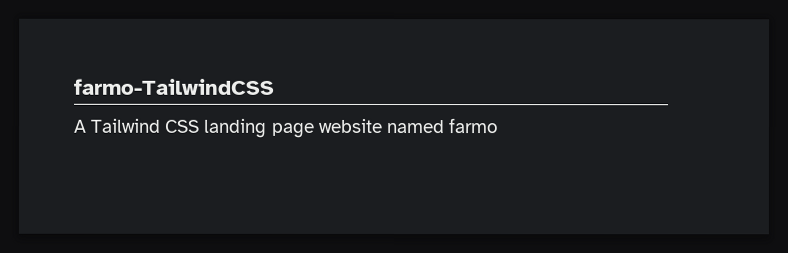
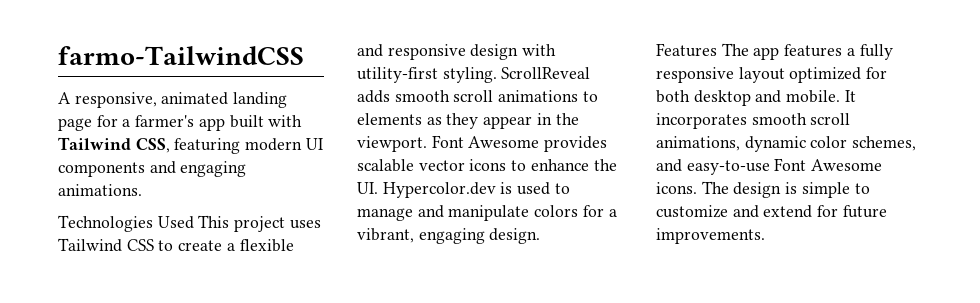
- A Tailwind CSS landing page website named farmo
+ A responsive, animated landing page for a farmer's app built with Tailwind CSS, featuring modern UI components and engaging animations.
+ Technologies Used This project uses Tailwind CSS to create a flexible and responsive design with utility-first styling. ScrollReveal adds smooth scroll animations to elements as they appear in the viewport. Font Awesome provides scalable vector icons to enhance the UI. Hypercolor.dev is used to manage and manipulate colors for a vibrant, engaging design.
+ Features The app features a fully responsive layout optimized for both desktop and mobile. It incorporates smooth scroll animations, dynamic color schemes, and easy-to-use Font Awesome icons. The design is simple to customize and extend for future improvements.

